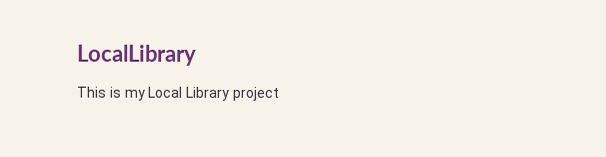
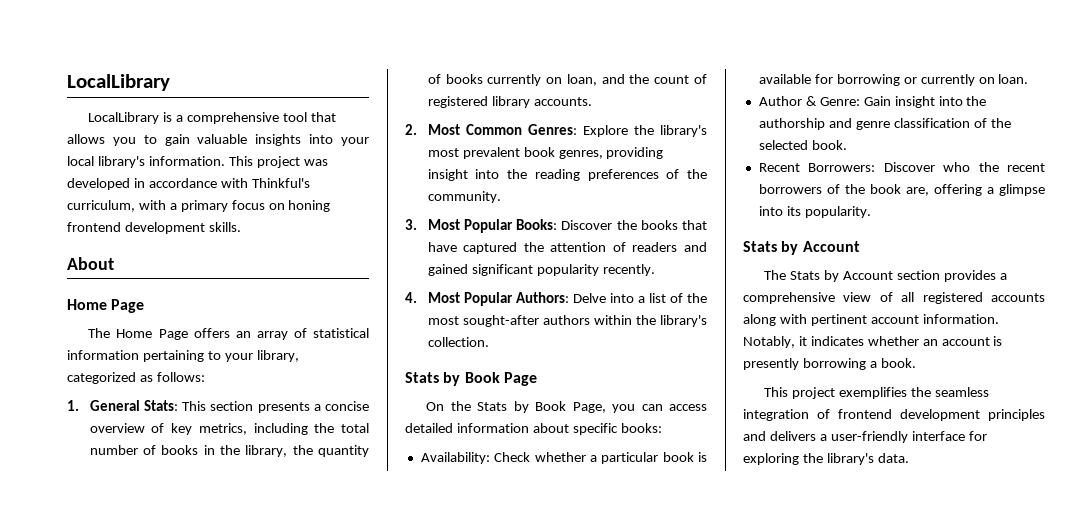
- This is my Local Library project
+ LocalLibrary is a comprehensive tool that allows you to gain valuable insights into your local library's information. This project was developed in accordance with Thinkful's curriculum, with a primary focus on honing frontend development skills.
+ About
+ Home Page
+ The Home Page offers an array of statistical information pertaining to your library, categorized as follows:
+ 1. General Stats: This section presents a concise overview of key metrics, including the total number of books in the library, the quantity of books currently on loan, and the count of registered library accounts.
+ 2. Most Common Genres: Explore the library's most prevalent book genres, providing insight into the reading preferences of the community.
+ 3. Most Popular Books: Discover the books that have captured the attention of readers and gained significant popularity recently.
+ 4. Most Popular Authors: Delve into a list of the most sought-after authors within the library's collection.
+ Stats by Book Page
+ On the Stats by Book Page, you can access detailed information about specific books:
+ Availability: Check whether a particular book is available for borrowing or currently on loan.
+ Author & Genre: Gain insight into the authorship and genre classification of the selected book.
+ Recent Borrowers: Discover who the recent borrowers of the book are, offering a glimpse into its popularity.
+ Stats by Account
+ The Stats by Account section provides a comprehensive view of all registered accounts along with pertinent account information. Notably, it indicates whether an account is presently borrowing a book.
+ This project exemplifies the seamless integration of frontend development principles and delivers a user-friendly interface for exploring the library's data.

